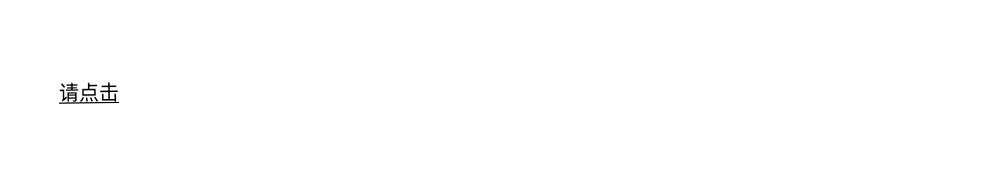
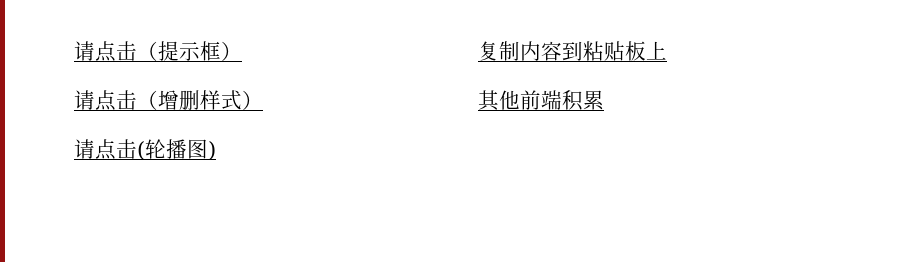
- 请点击
+ 请点击（提示框）
+ 请点击（增删样式）
+ 请点击(轮播图)
+ 复制内容到粘贴板上
+ 其他前端积累

